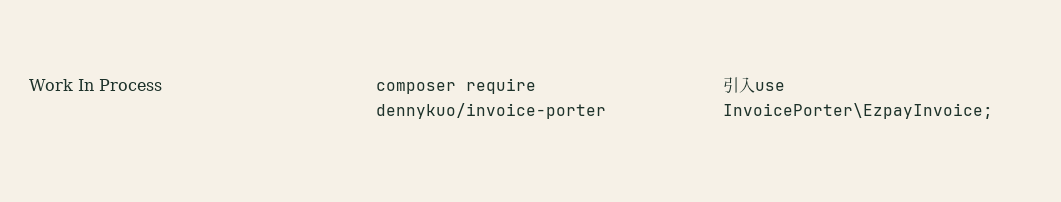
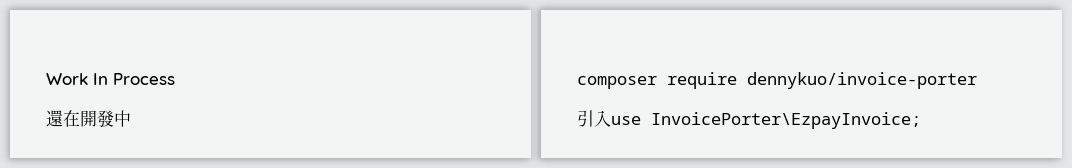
+ 還在開發中

